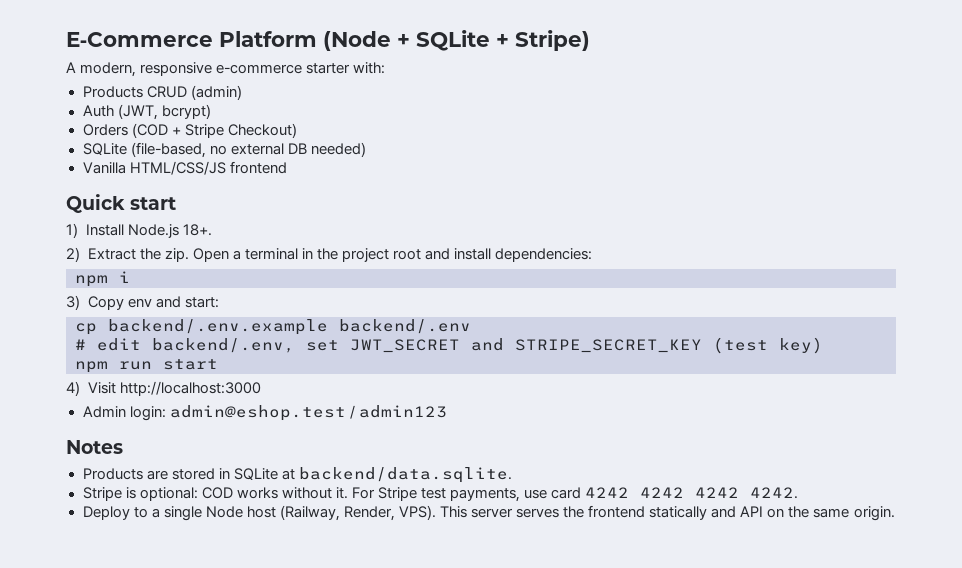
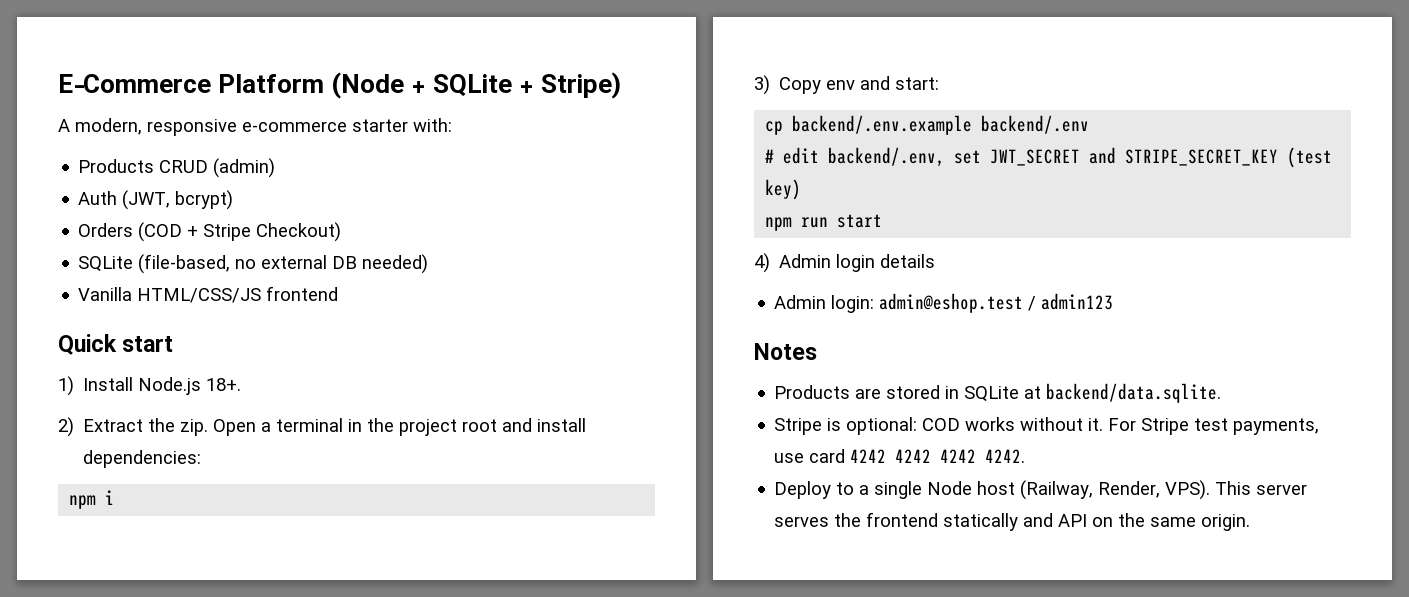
- 4) Visit http://localhost:3000
+ 4) Admin login details

